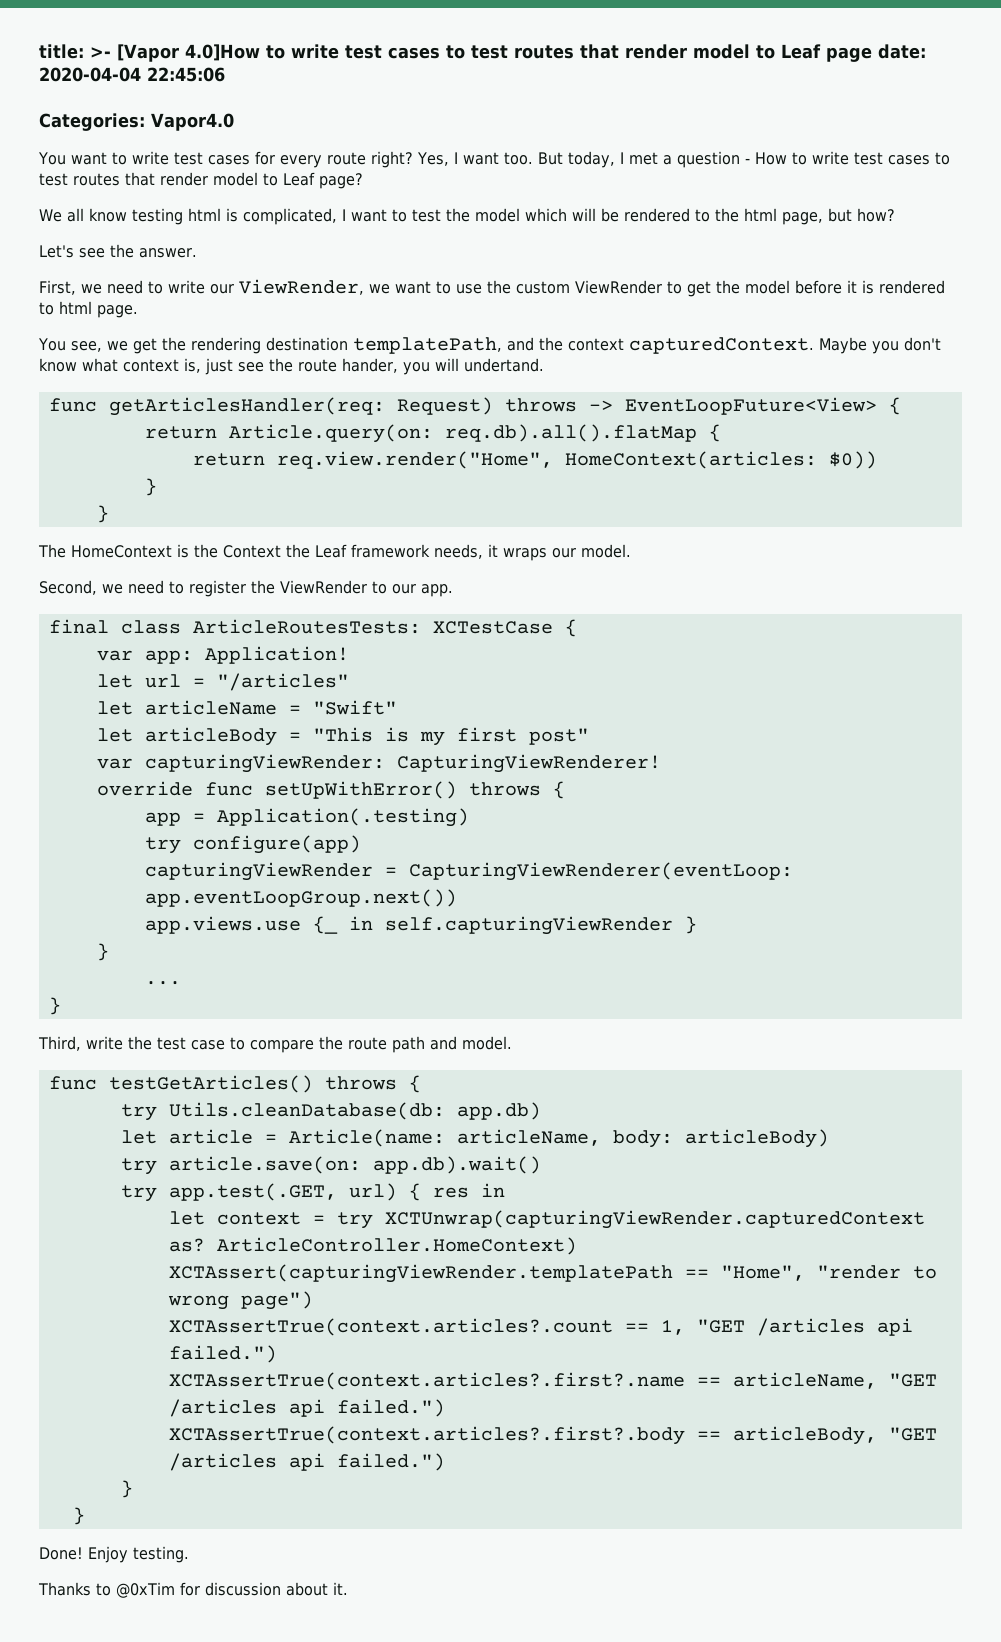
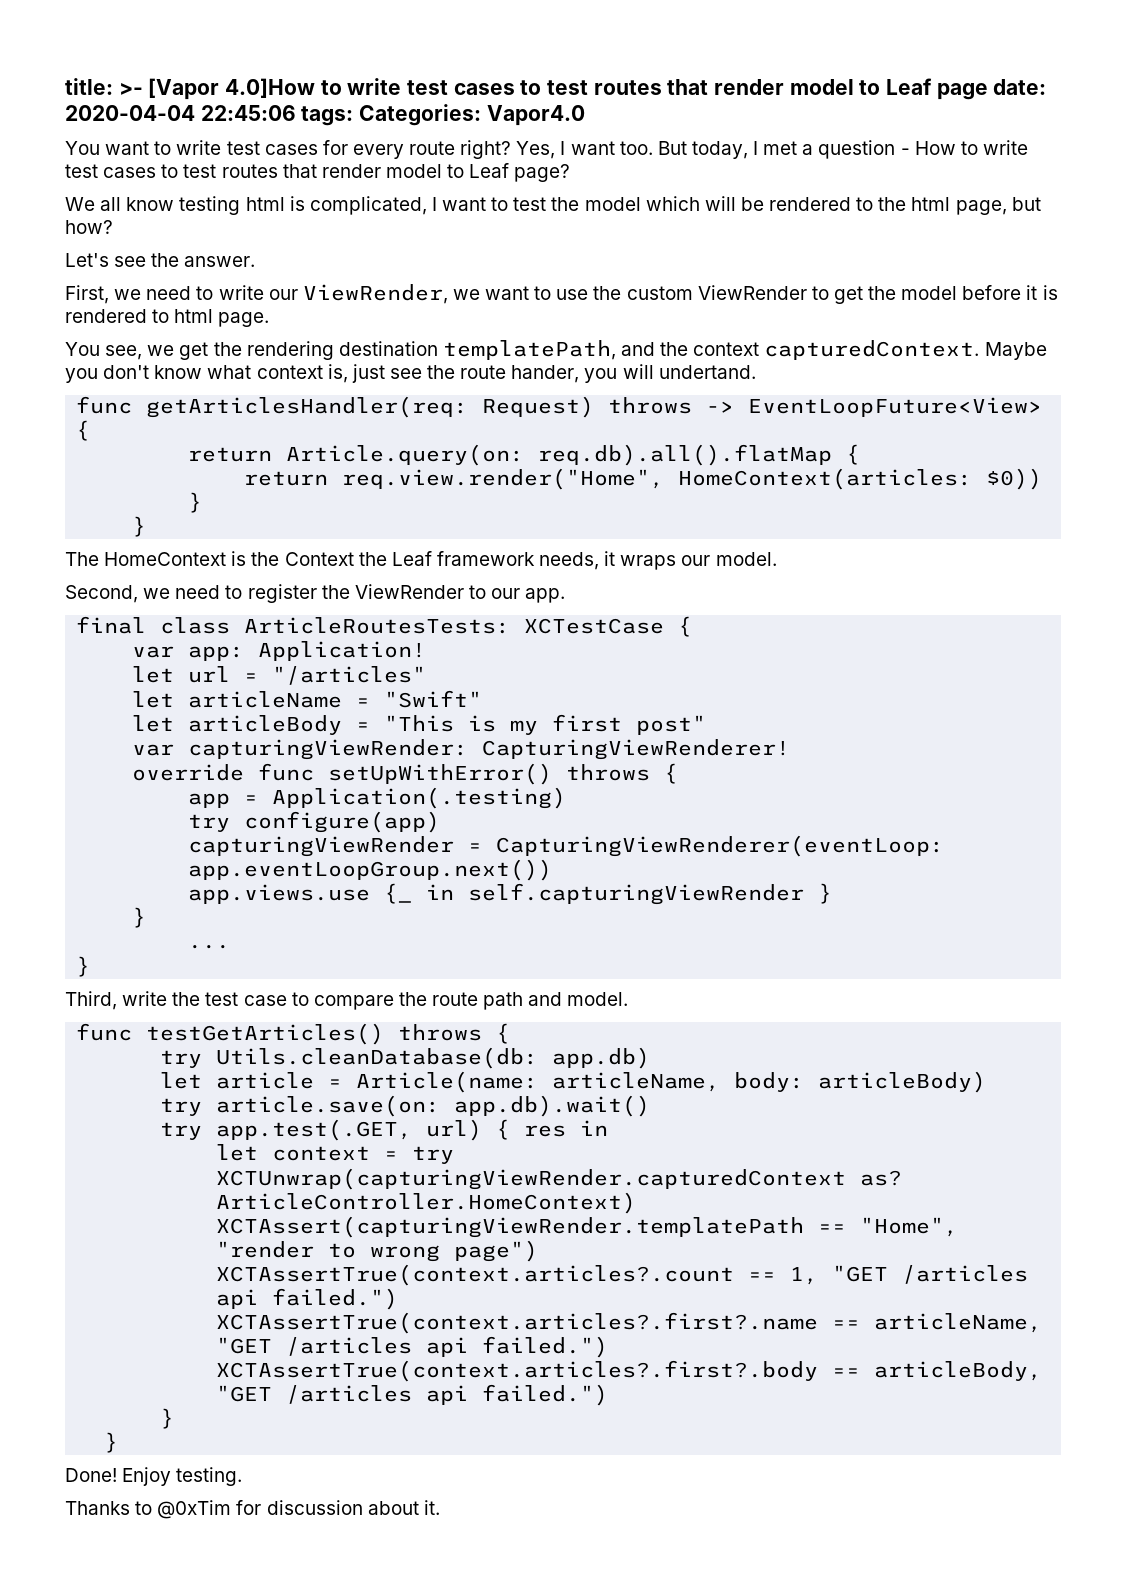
- title: >- [Vapor 4.0]How to write test cases to test routes that render model to Leaf page date: 2020-04-04 22:45:06
- Categories: Vapor4.0
+ title: >- [Vapor 4.0]How to write test cases to test routes that render model to Leaf page date: 2020-04-04 22:45:06 tags: Categories: Vapor4.0

